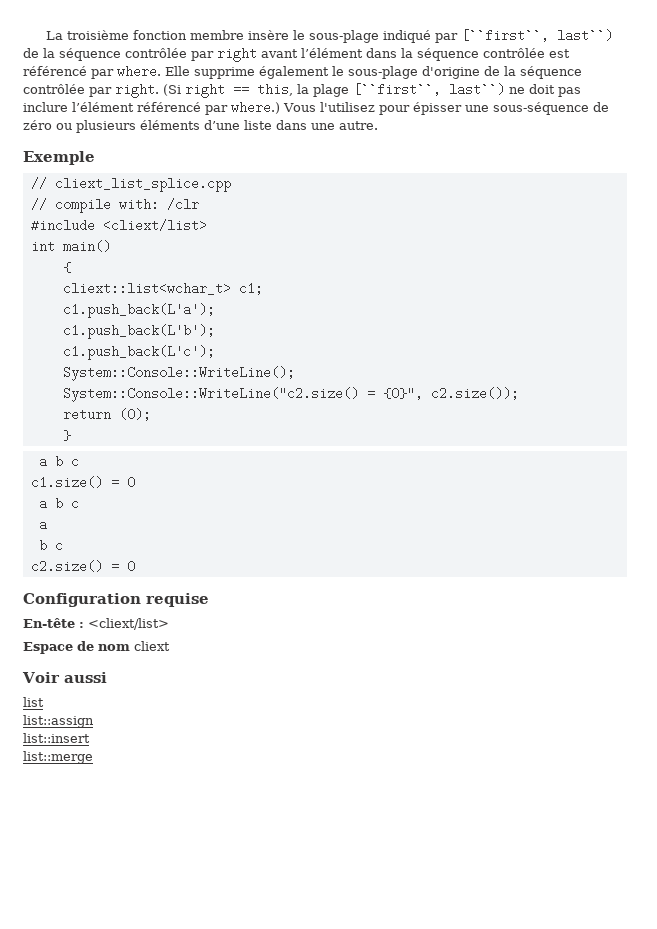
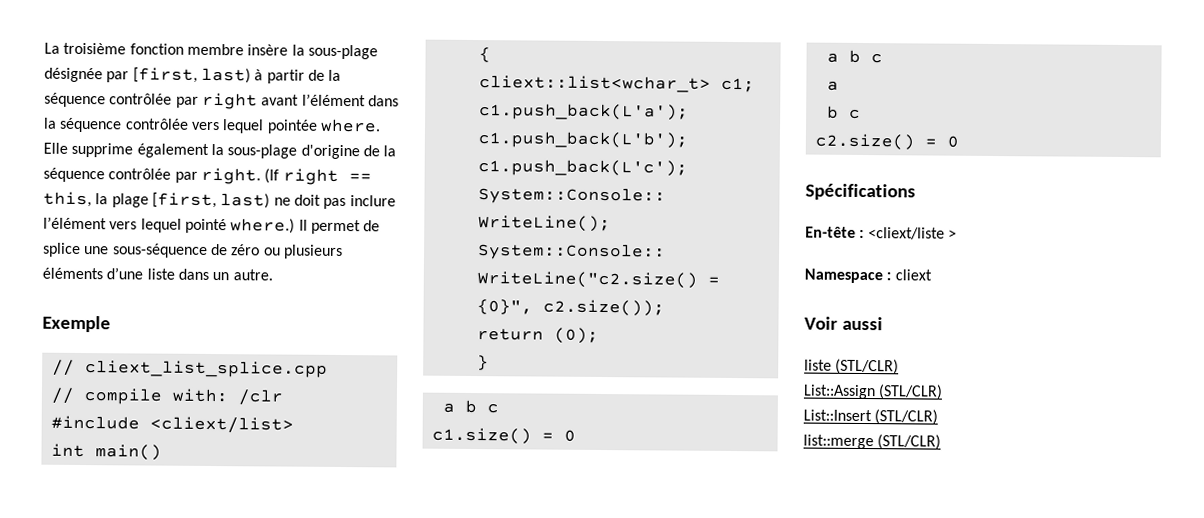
- La troisième fonction membre insère le sous-plage indiqué par [``first``, last``) de la séquence contrôlée par right avant l’élément dans la séquence contrôlée est référencé par where.
+ La troisième fonction membre insère la sous-plage désignée par [first, last) à partir de la séquence contrôlée par right avant l’élément dans la séquence contrôlée vers lequel pointée where.
- Elle supprime également le sous-plage d'origine de la séquence contrôlée par right.
+ Elle supprime également la sous-plage d'origine de la séquence contrôlée par right.
- (Si right == this, la plage [``first``, last``) ne doit pas inclure l’élément référencé par where.) Vous l'utilisez pour épisser une sous-séquence de zéro ou plusieurs éléments d’une liste dans une autre.
+ (If right == this, la plage [first, last) ne doit pas inclure l’élément vers lequel pointé where.) Il permet de splice une sous-séquence de zéro ou plusieurs éléments d’une liste dans un autre.
- Configuration requise
+ Spécifications
- En-tête : <cliext/list>
- Espace de nom cliext
+ En-tête : <cliext/liste >
+ Namespace : cliext
- list
- list::assign
- list::insert
+ liste (STL/CLR)
+ List::Assign (STL/CLR)
+ List::Insert (STL/CLR)
- list::merge
+ list::merge (STL/CLR)

